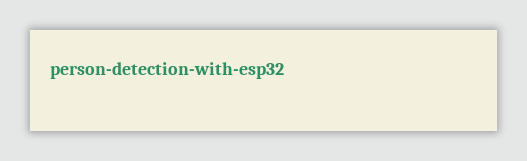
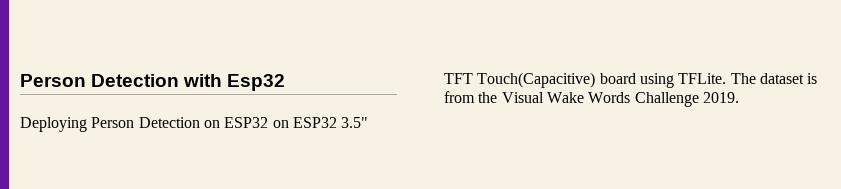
- person-detection-with-esp32
+ Person Detection with Esp32
+ Deploying Person Detection on ESP32 on ESP32 3.5" TFT Touch(Capacitive) board using TFLite. The dataset is from the Visual Wake Words Challenge 2019.

